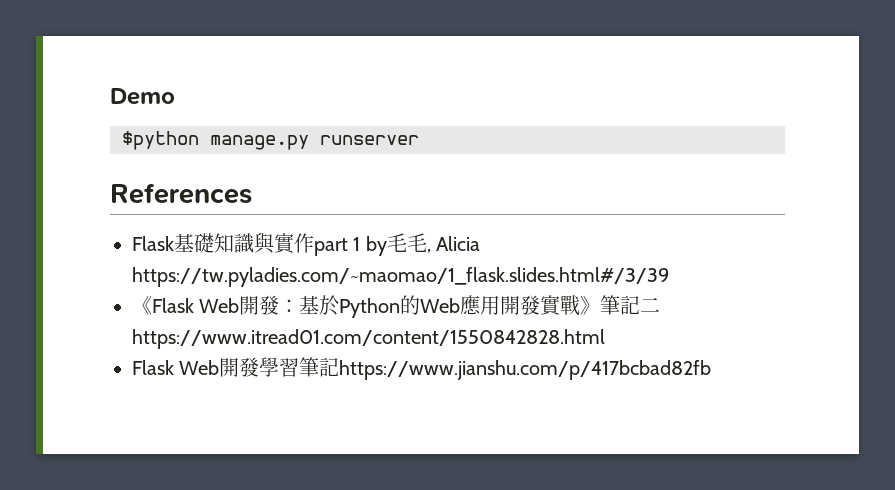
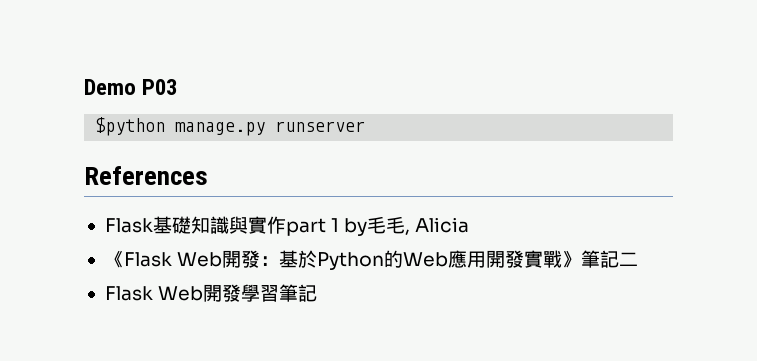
- Demo
+ Demo P03
- Flask基礎知識與實作part 1 by毛毛, Alicia https://tw.pyladies.com/~maomao/1_flask.slides.html#/3/39
+ Flask基礎知識與實作part 1 by毛毛, Alicia
- 《Flask Web開發：基於Python的Web應用開發實戰》筆記二https://www.itread01.com/content/1550842828.html
+ 《Flask Web開發：基於Python的Web應用開發實戰》筆記二
- Flask Web開發學習筆記https://www.jianshu.com/p/417bcbad82fb
+ Flask Web開發學習筆記

